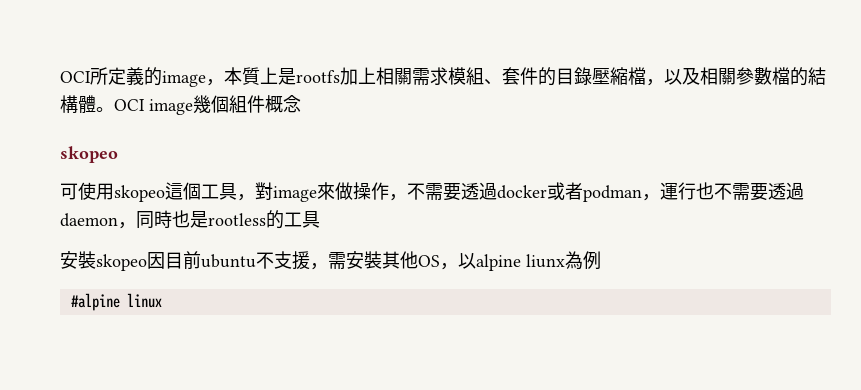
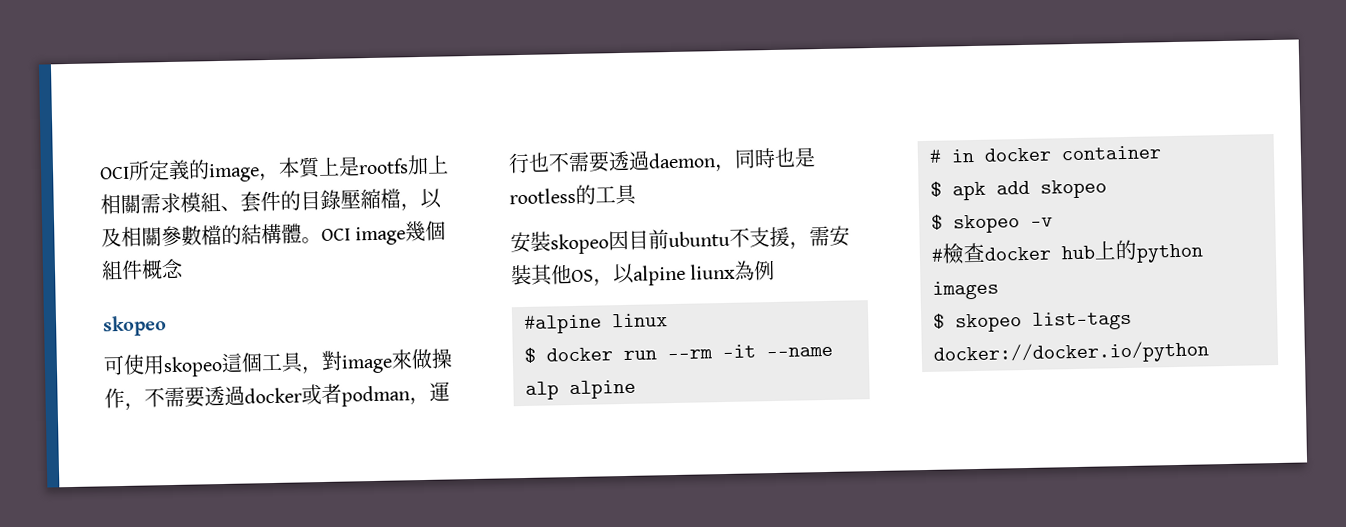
+ $ docker run --rm -it --name alp alpine
+ # in docker container
+ $ apk add skopeo
+ $ skopeo -v
+ #檢查docker hub上的python images
+ $ skopeo list-tags docker://docker.io/python

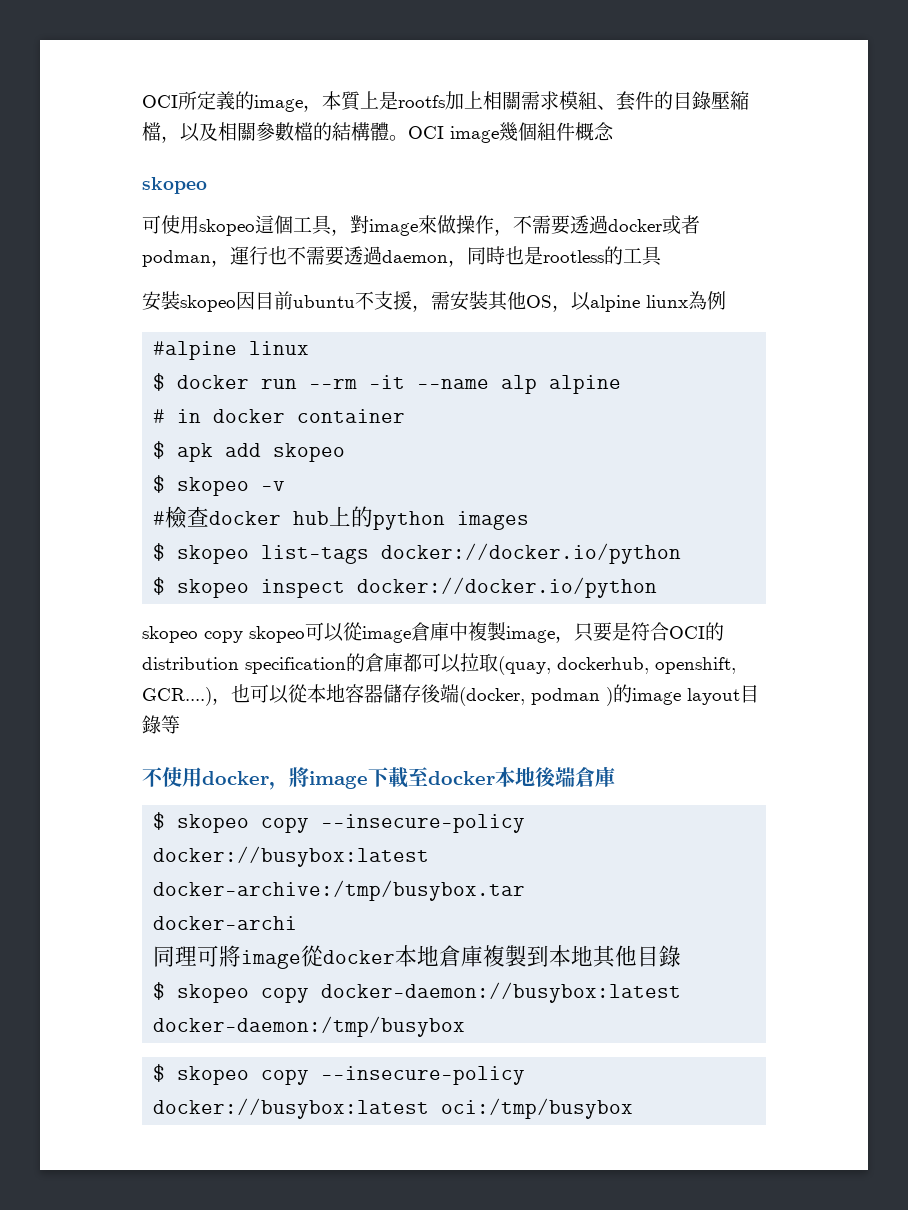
+ $ skopeo inspect docker://docker.io/python
+ skopeo copy skopeo可以從image倉庫中複製image，只要是符合OCI的distribution specification的倉庫都可以拉取(quay, dockerhub, openshift, GCR....)，也可以從本地容器儲存後端(docker, podman )的image layout目錄等
+ 不使用docker，將image下載至docker本地後端倉庫
+ $ skopeo copy --insecure-policy docker://busybox:latest docker-archive:/tmp/busybox.tar
+ docker-archi
+ 同理可將image從docker本地倉庫複製到本地其他目錄
+ $ skopeo copy docker-daemon://busybox:latest docker-daemon:/tmp/busybox
+ $ skopeo copy --insecure-policy docker://busybox:latest oci:/tmp/busybox

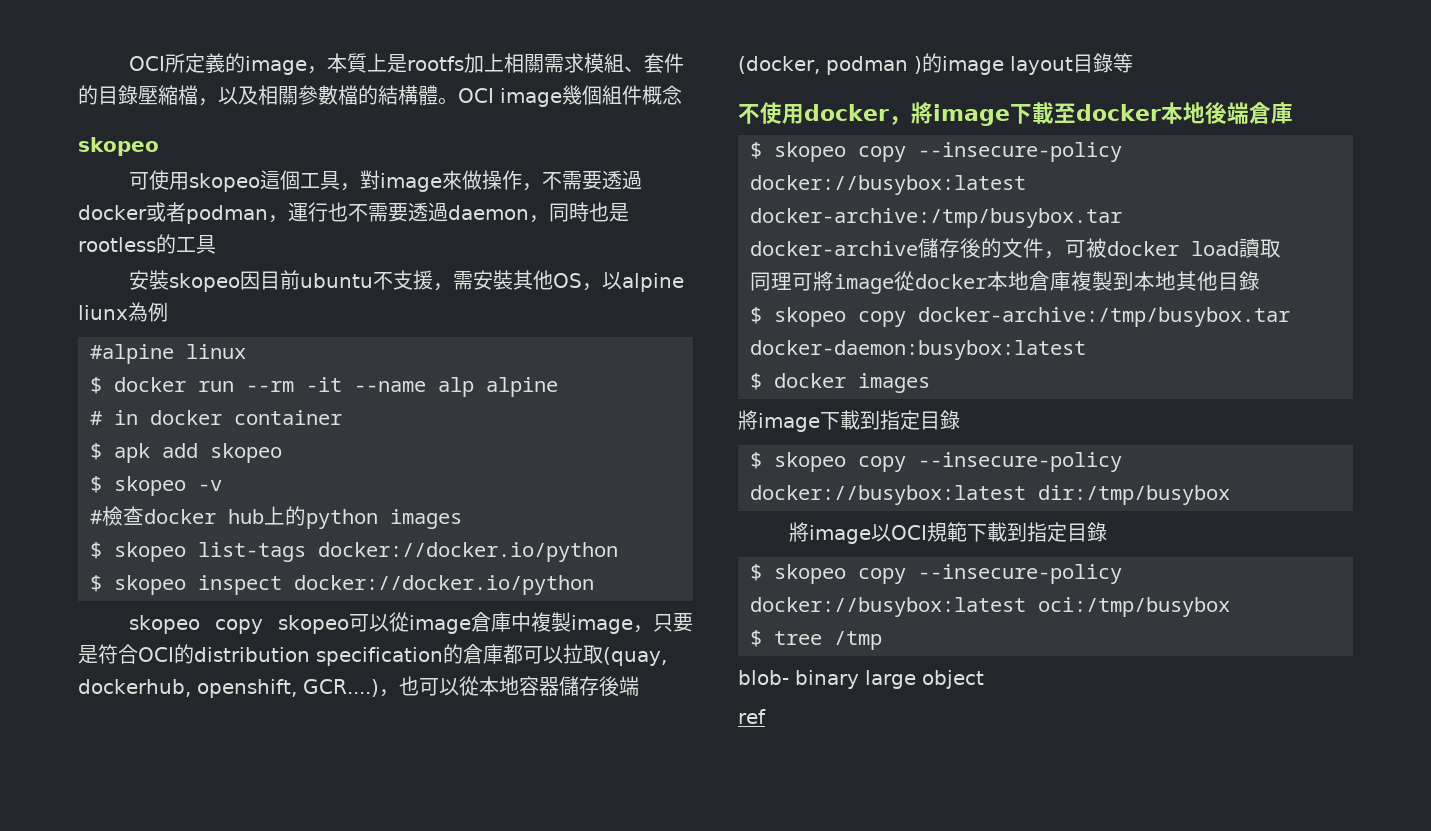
- docker-archi
+ docker-archive儲存後的文件，可被docker load讀取
- $ skopeo copy docker-daemon://busybox:latest docker-daemon:/tmp/busybox
+ $ skopeo copy docker-archive:/tmp/busybox.tar docker-daemon:busybox:latest
+ $ docker images
+ 將image下載到指定目錄
+ $ skopeo copy --insecure-policy docker://busybox:latest dir:/tmp/busybox
+ 將image以OCI規範下載到指定目錄
+ $ tree /tmp
+ blob- binary large object
+ ref

